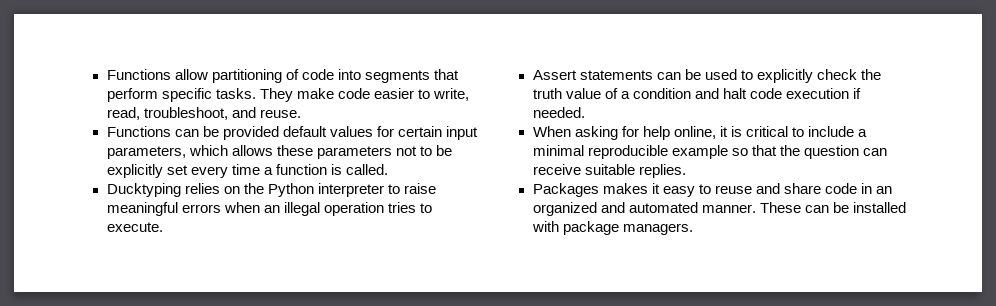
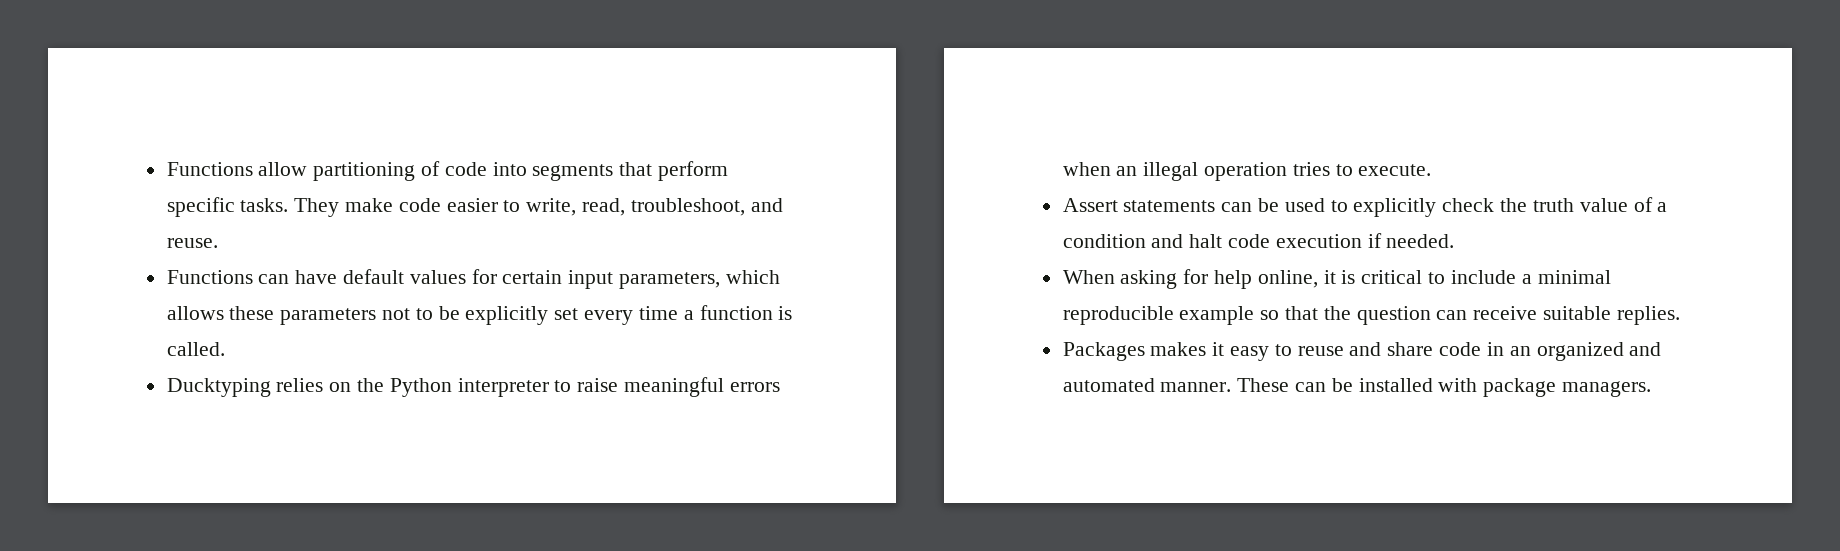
- Functions can be provided default values for certain input parameters, which allows these parameters not to be explicitly set every time a function is called.
+ Functions can have default values for certain input parameters, which allows these parameters not to be explicitly set every time a function is called.

